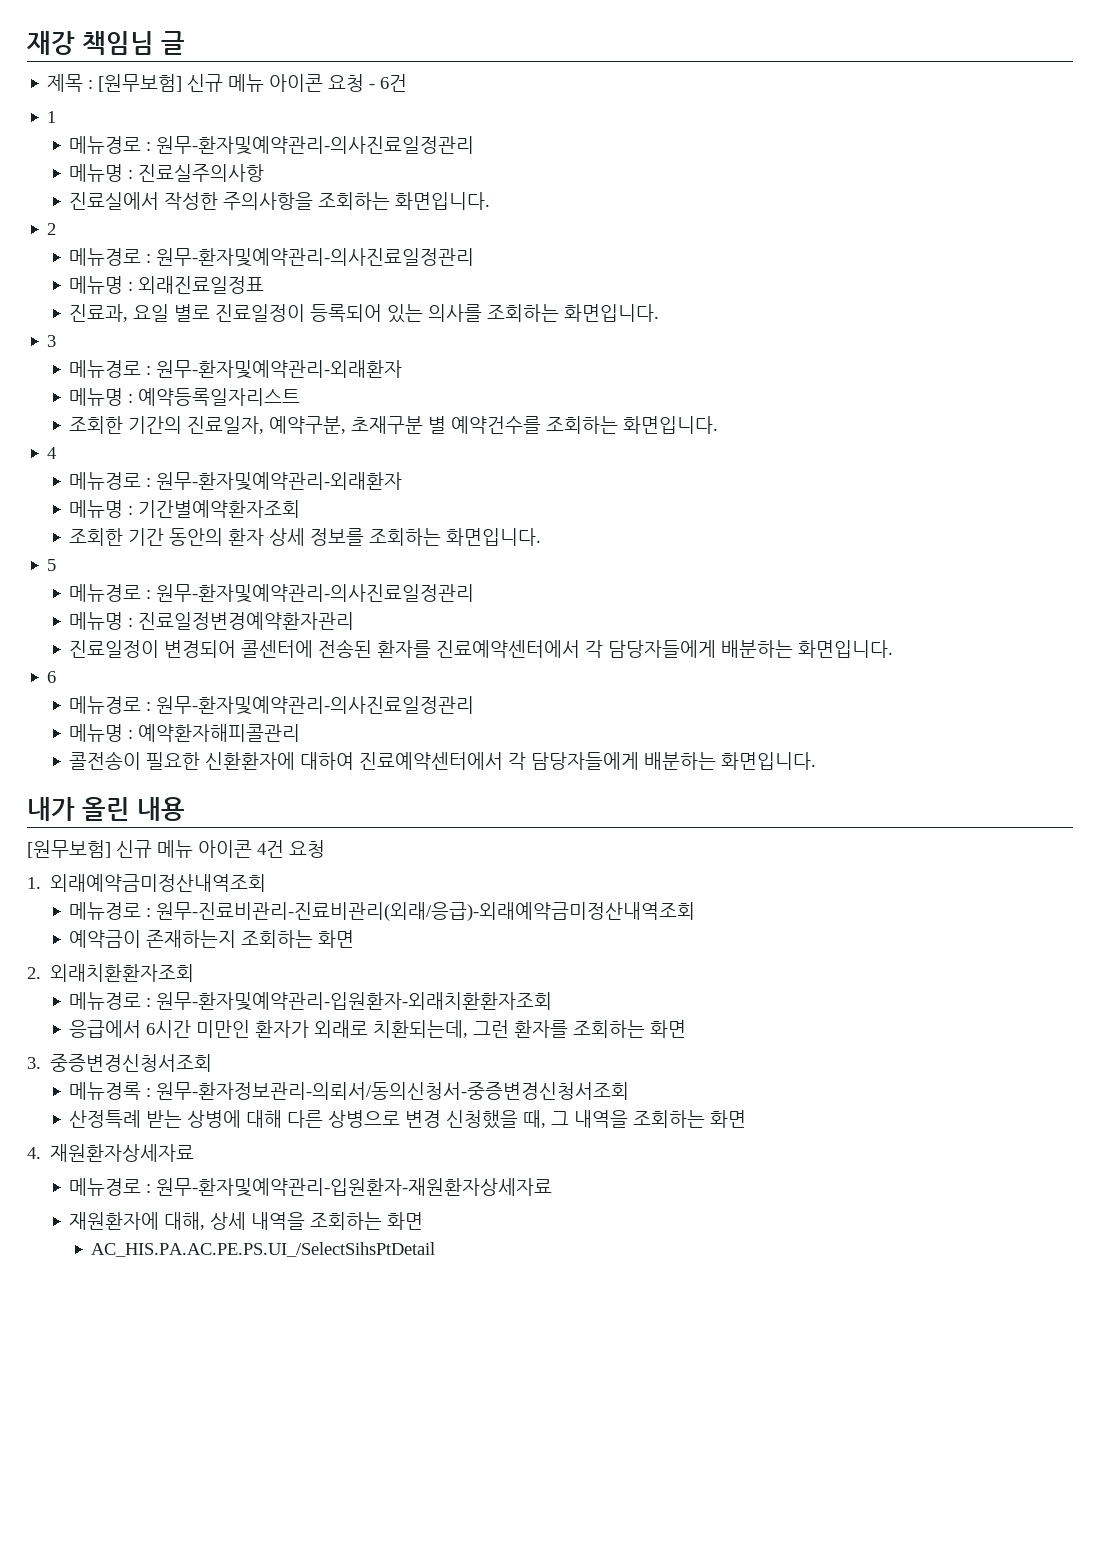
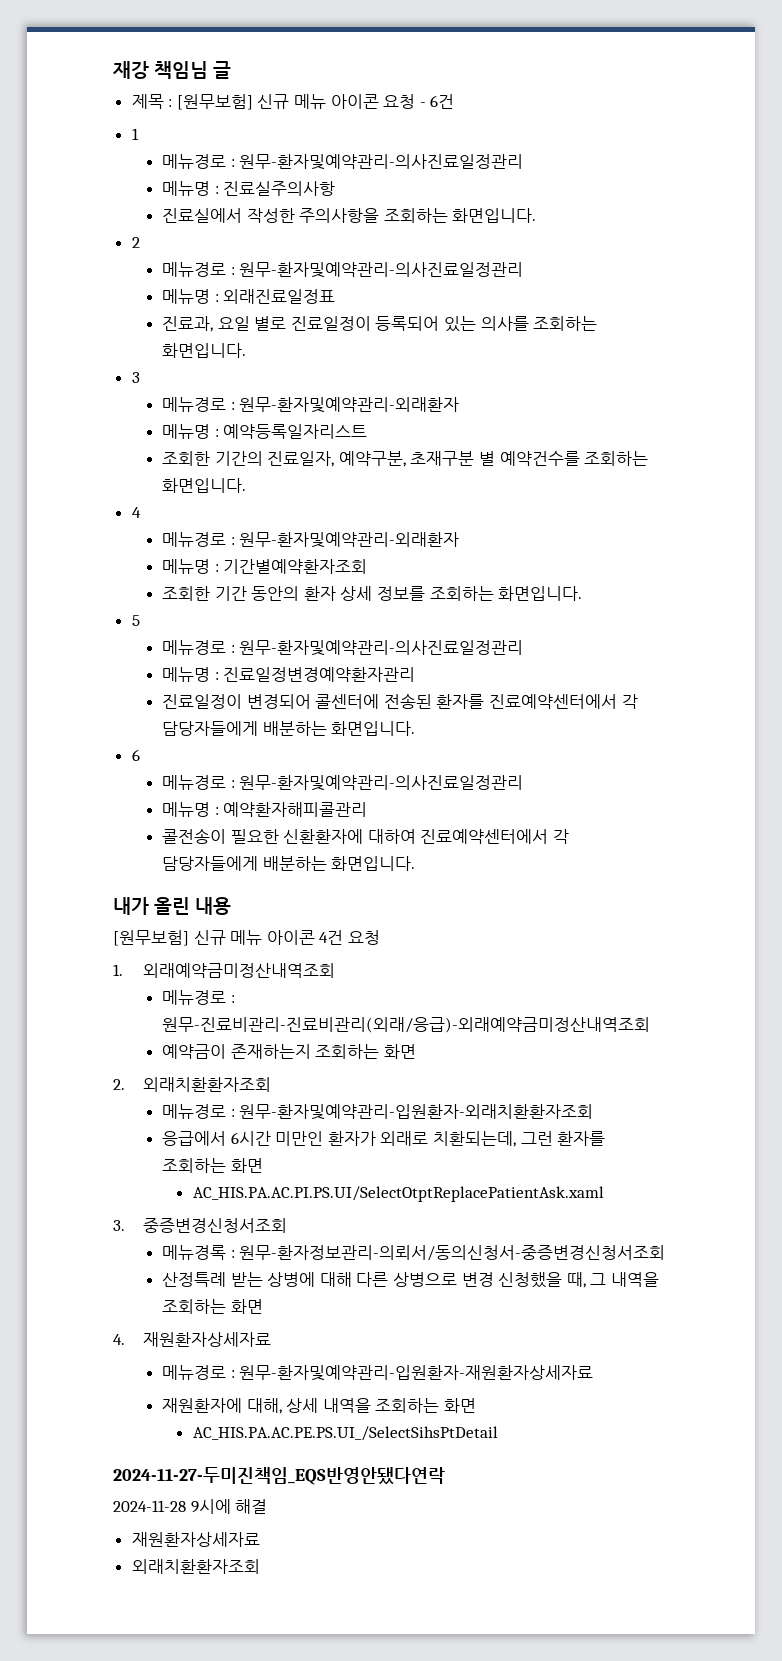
+ AC_HIS.PA.AC.PI.PS.UI/SelectOtptReplacePatientAsk.xaml
+ 2024-11-27-두미진책임_EQS반영안됐다연락
+ 2024-11-28 9시에 해결
+ 재원환자상세자료
+ 외래치환환자조회

